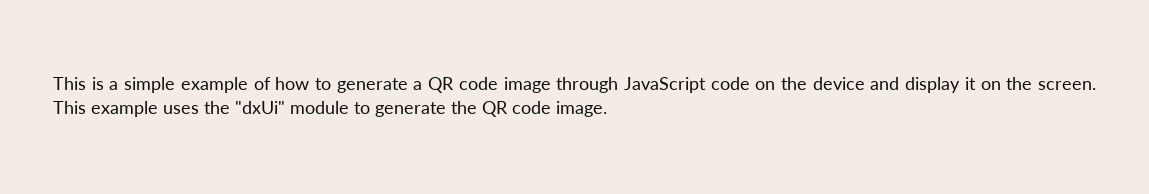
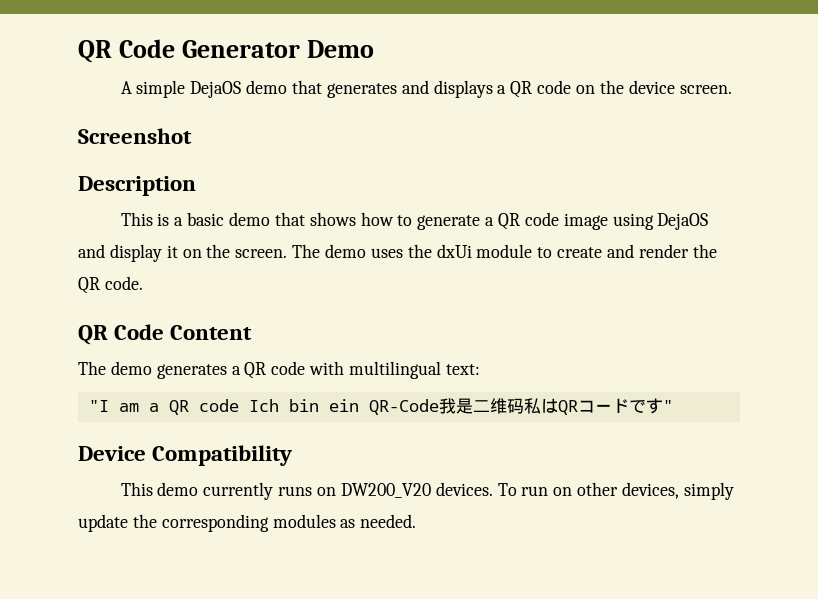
- This is a simple example of how to generate a QR code image through JavaScript code on the device and display it on the screen.
+ QR Code Generator Demo
+ A simple DejaOS demo that generates and displays a QR code on the device screen.
+ Screenshot
+ Description
+ This is a basic demo that shows how to generate a QR code image using DejaOS and display it on the screen.
- This example uses the "dxUi" module to generate the QR code image.
+ The demo uses the dxUi module to create and render the QR code.
+ QR Code Content
+ The demo generates a QR code with multilingual text:
+ "I am a QR code Ich bin ein QR-Code我是二维码私はQRコードです"
+ Device Compatibility
+ This demo currently runs on DW200_V20 devices. To run on other devices, simply update the corresponding modules as needed.

